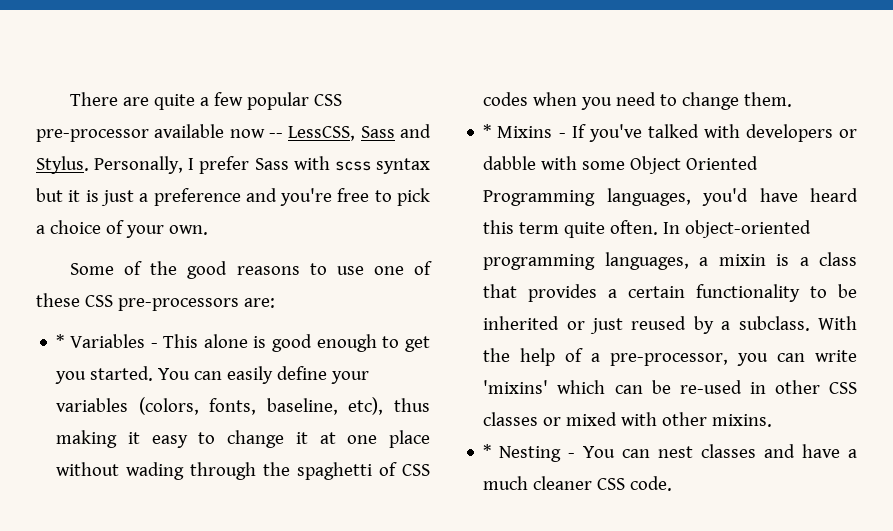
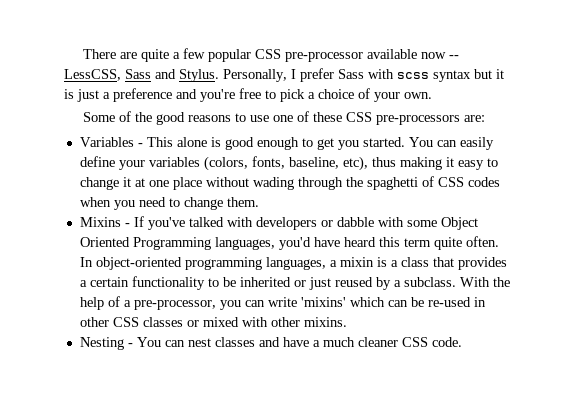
- * Variables - This alone is good enough to get you started.
+ Variables - This alone is good enough to get you started.
- * Mixins - If you've talked with developers or dabble with some Object Oriented Programming languages, you'd have heard this term quite often.
+ Mixins - If you've talked with developers or dabble with some Object Oriented Programming languages, you'd have heard this term quite often.
- * Nesting - You can nest classes and have a much cleaner CSS code.
+ Nesting - You can nest classes and have a much cleaner CSS code.

